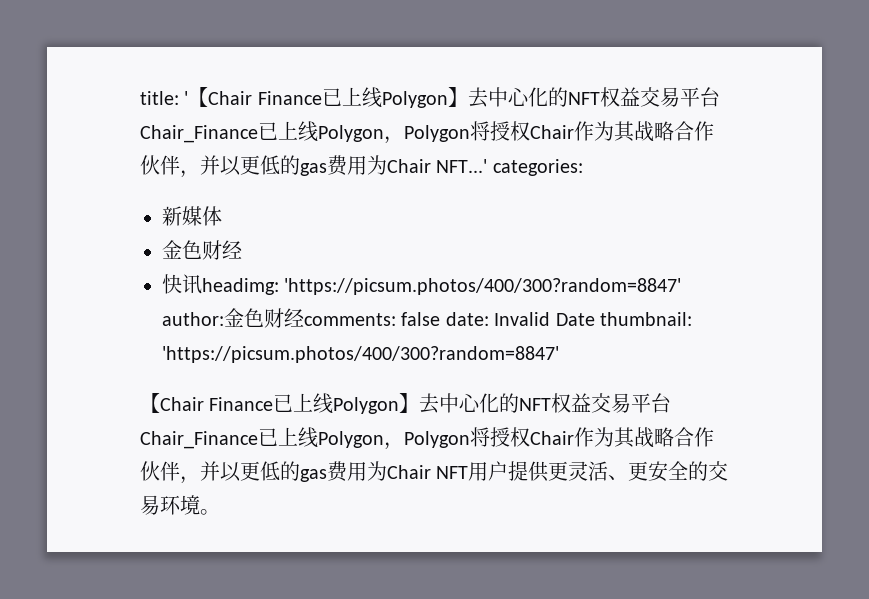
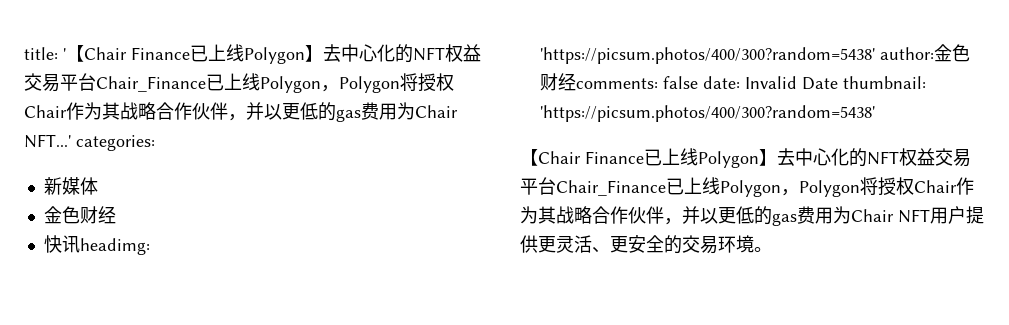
- 快讯headimg: 'https://picsum.photos/400/300?random=8847' author:金色财经comments: false date: Invalid Date thumbnail: 'https://picsum.photos/400/300?random=8847'
+ 快讯headimg: 'https://picsum.photos/400/300?random=5438' author:金色财经comments: false date: Invalid Date thumbnail: 'https://picsum.photos/400/300?random=5438'

